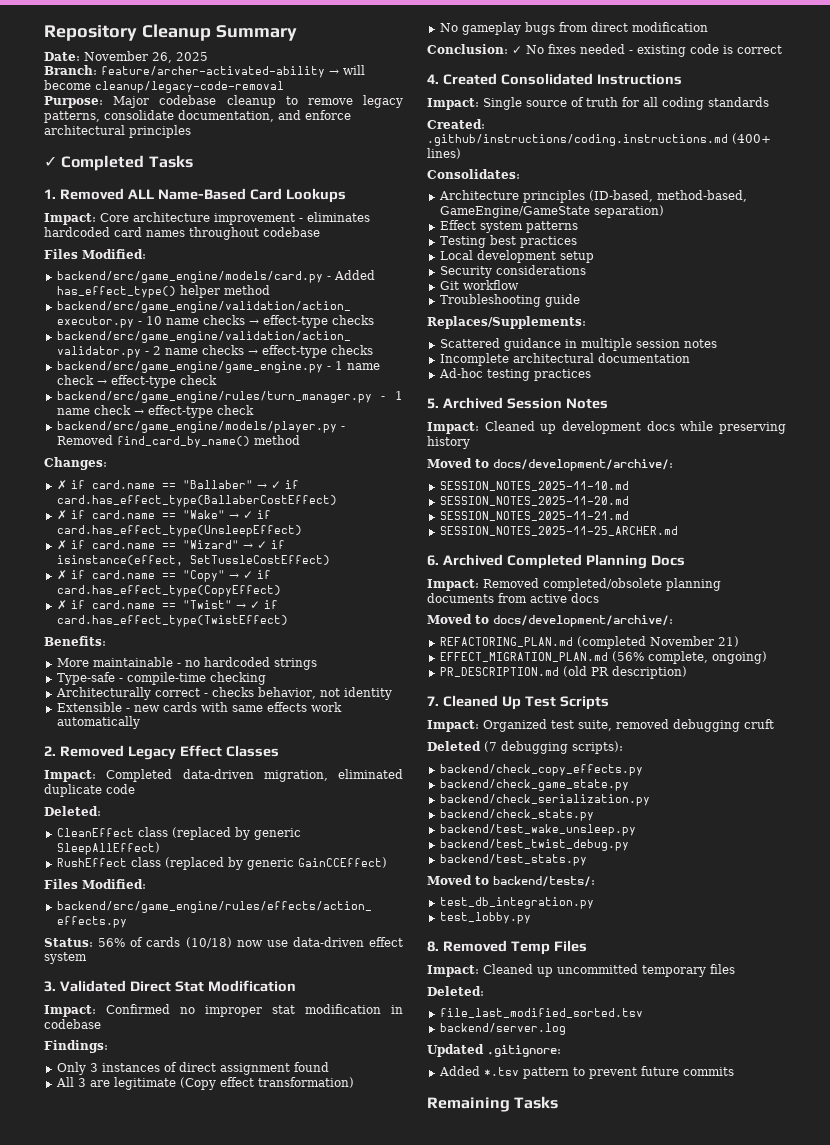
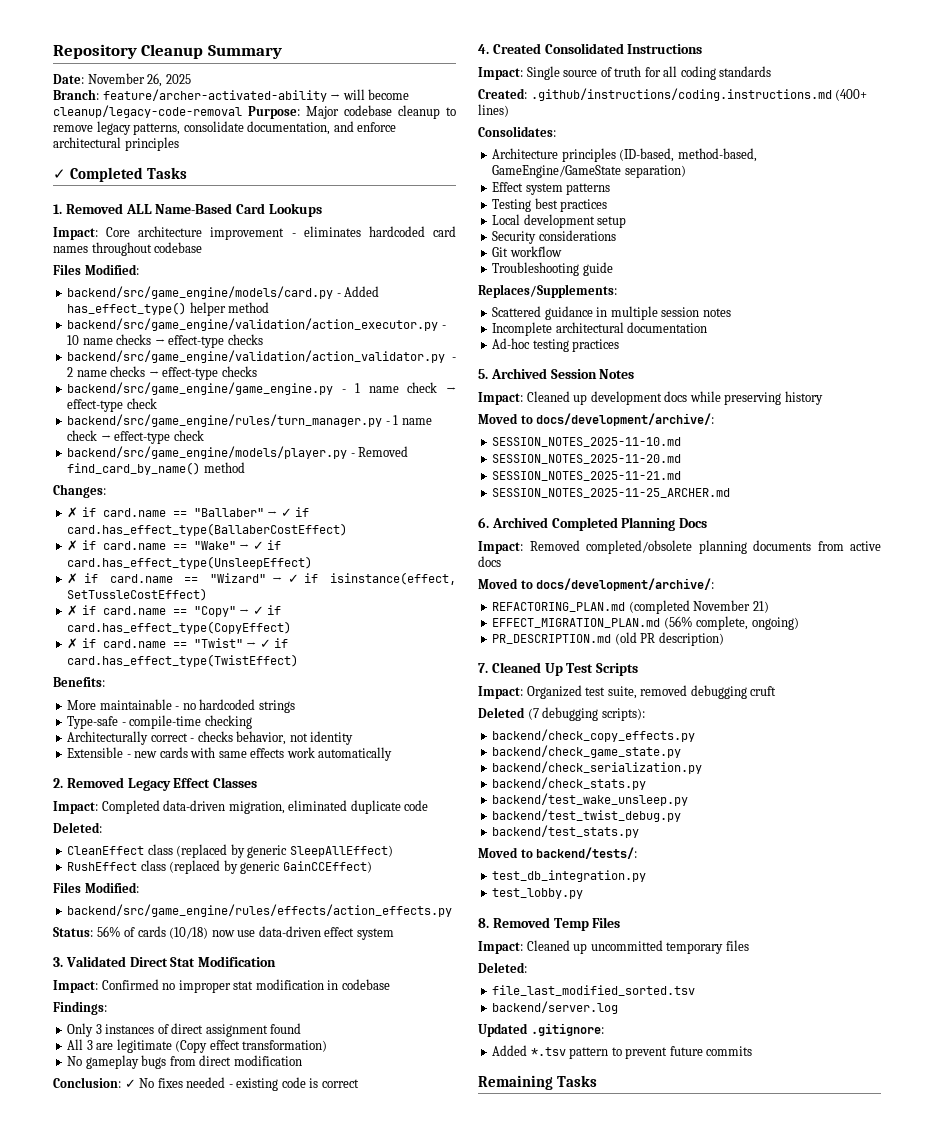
- Branch: feature/archer-activated-ability → will become cleanup/legacy-code-removal
- Purpose: Major codebase cleanup to remove legacy patterns, consolidate documentation, and enforce architectural principles
+ Branch: feature/archer-activated-ability → will become cleanup/legacy-code-removal Purpose: Major codebase cleanup to remove legacy patterns, consolidate documentation, and enforce architectural principles

